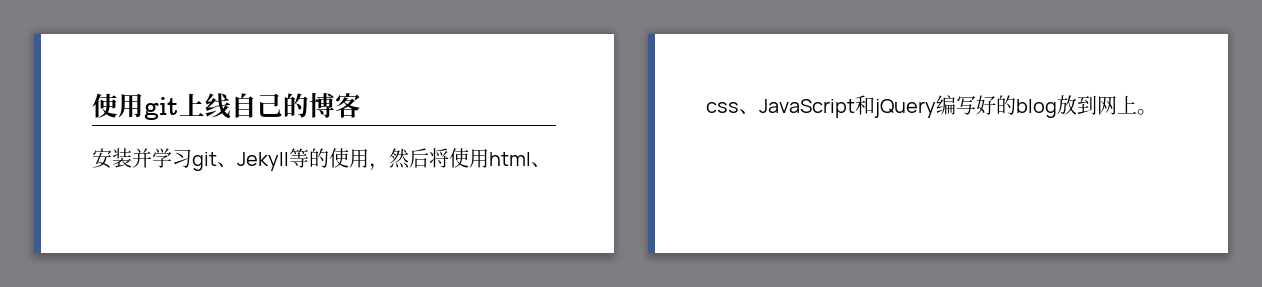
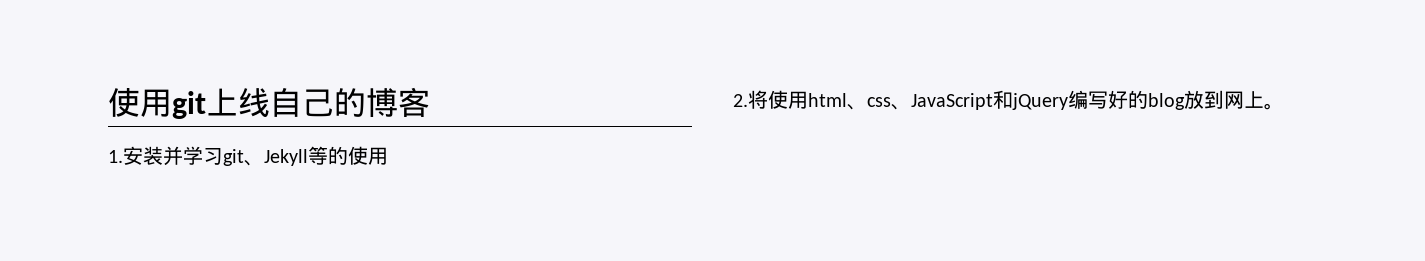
- 安装并学习git、Jekyll等的使用，然后将使用html、css、JavaScript和jQuery编写好的blog放到网上。
+ 1.安装并学习git、Jekyll等的使用
+ 2.将使用html、css、JavaScript和jQuery编写好的blog放到网上。

